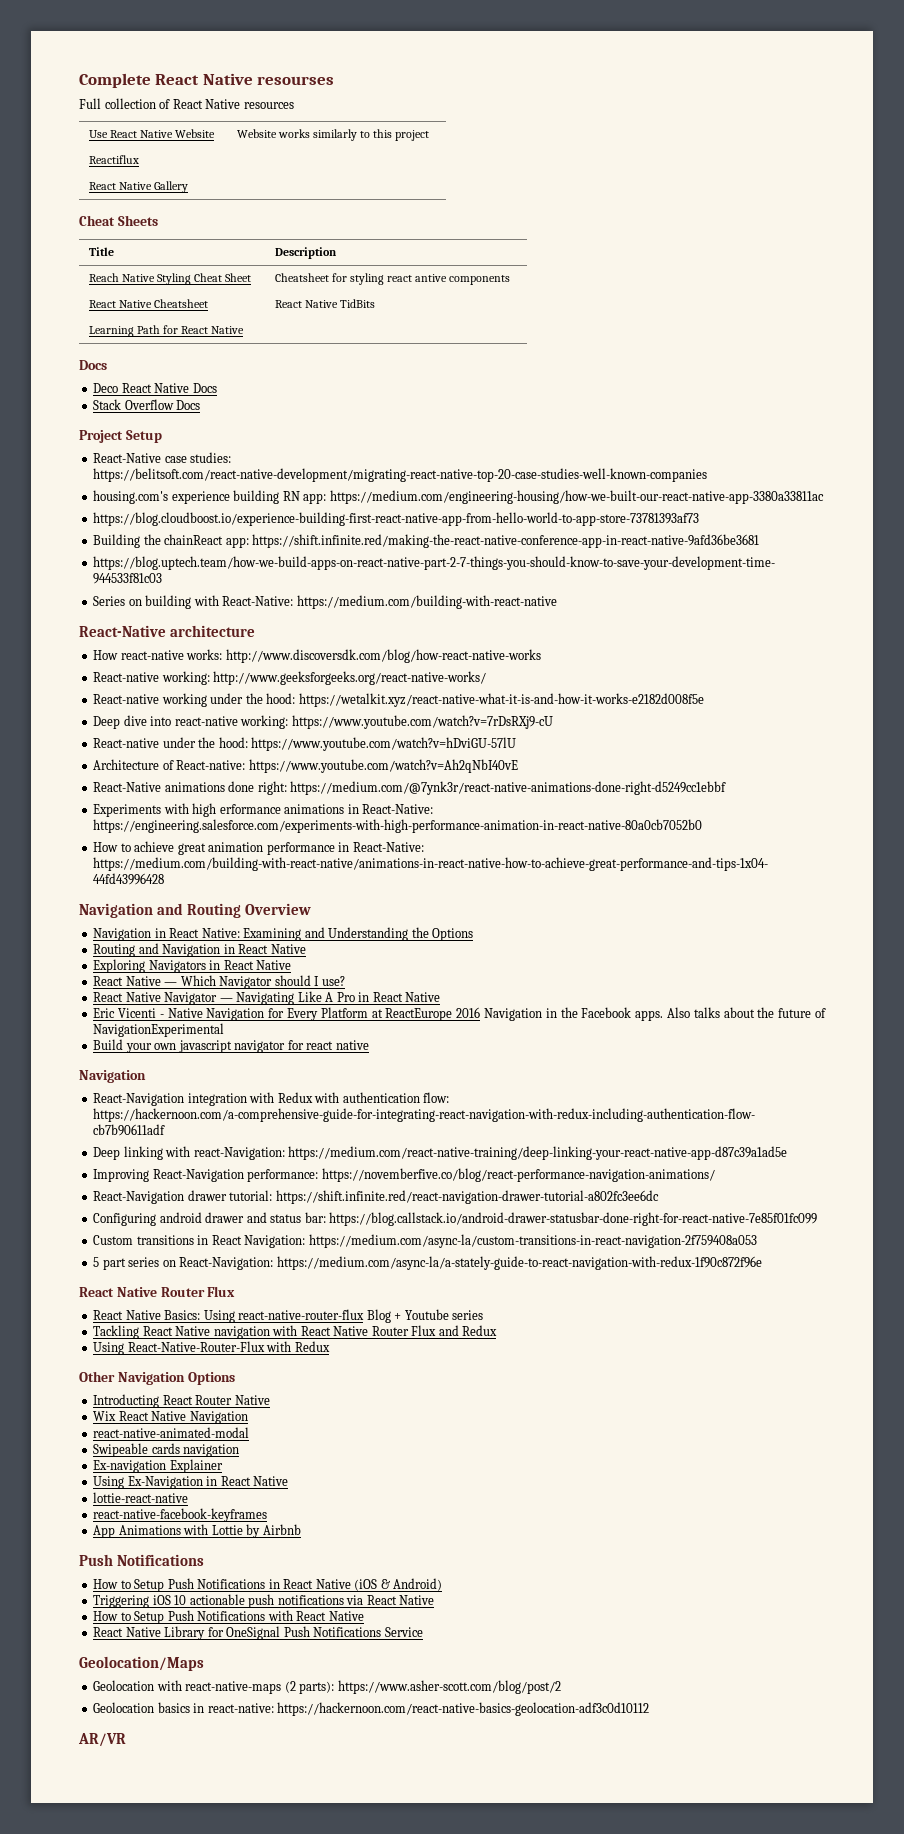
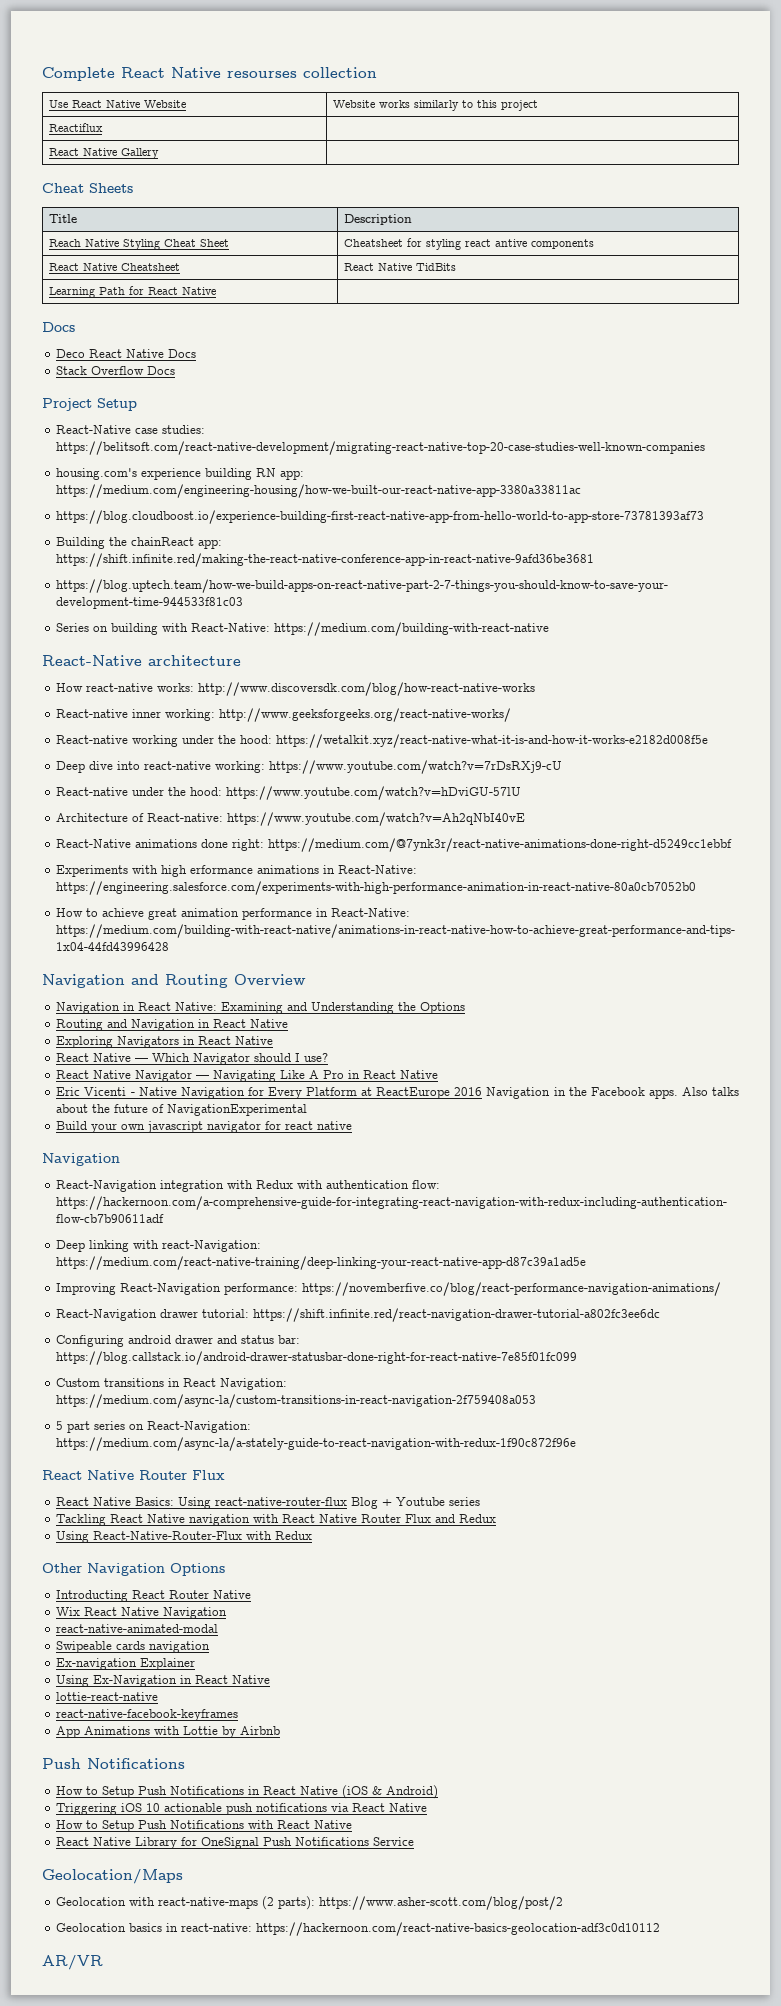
- Complete React Native resourses
- Full collection of React Native resources
+ Complete React Native resourses collection
- React-native working: http://www.geeksforgeeks.org/react-native-works/
+ React-native inner working: http://www.geeksforgeeks.org/react-native-works/

